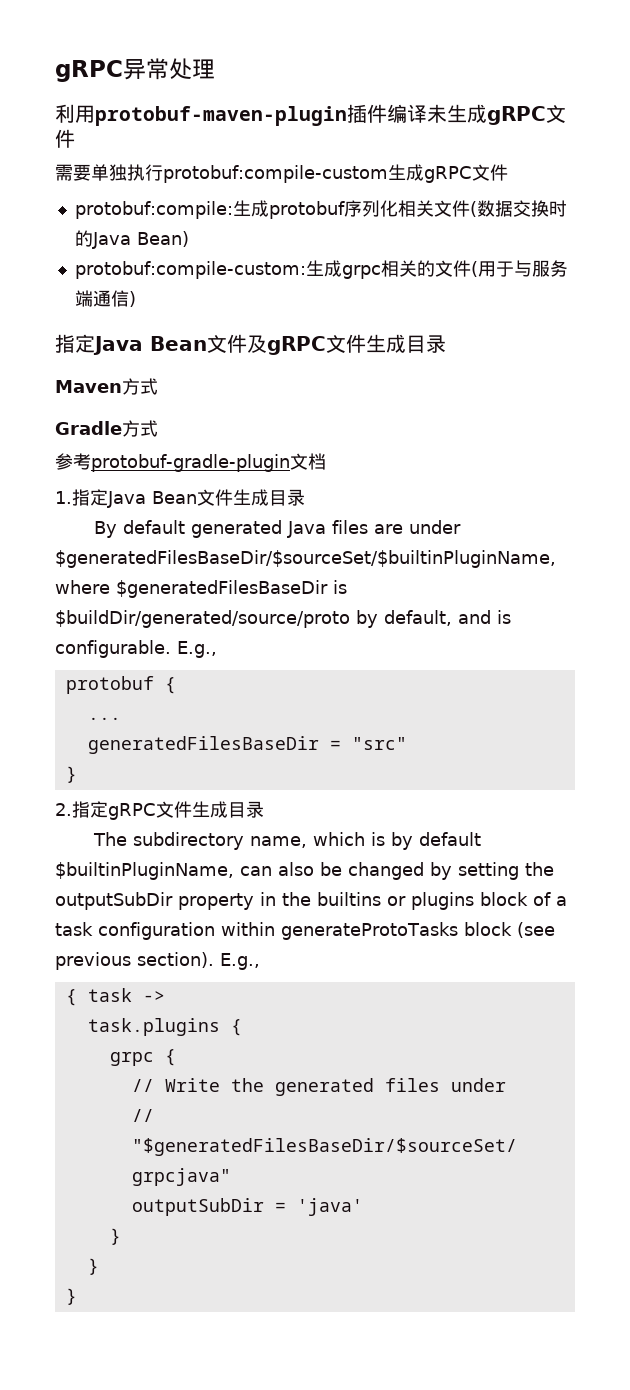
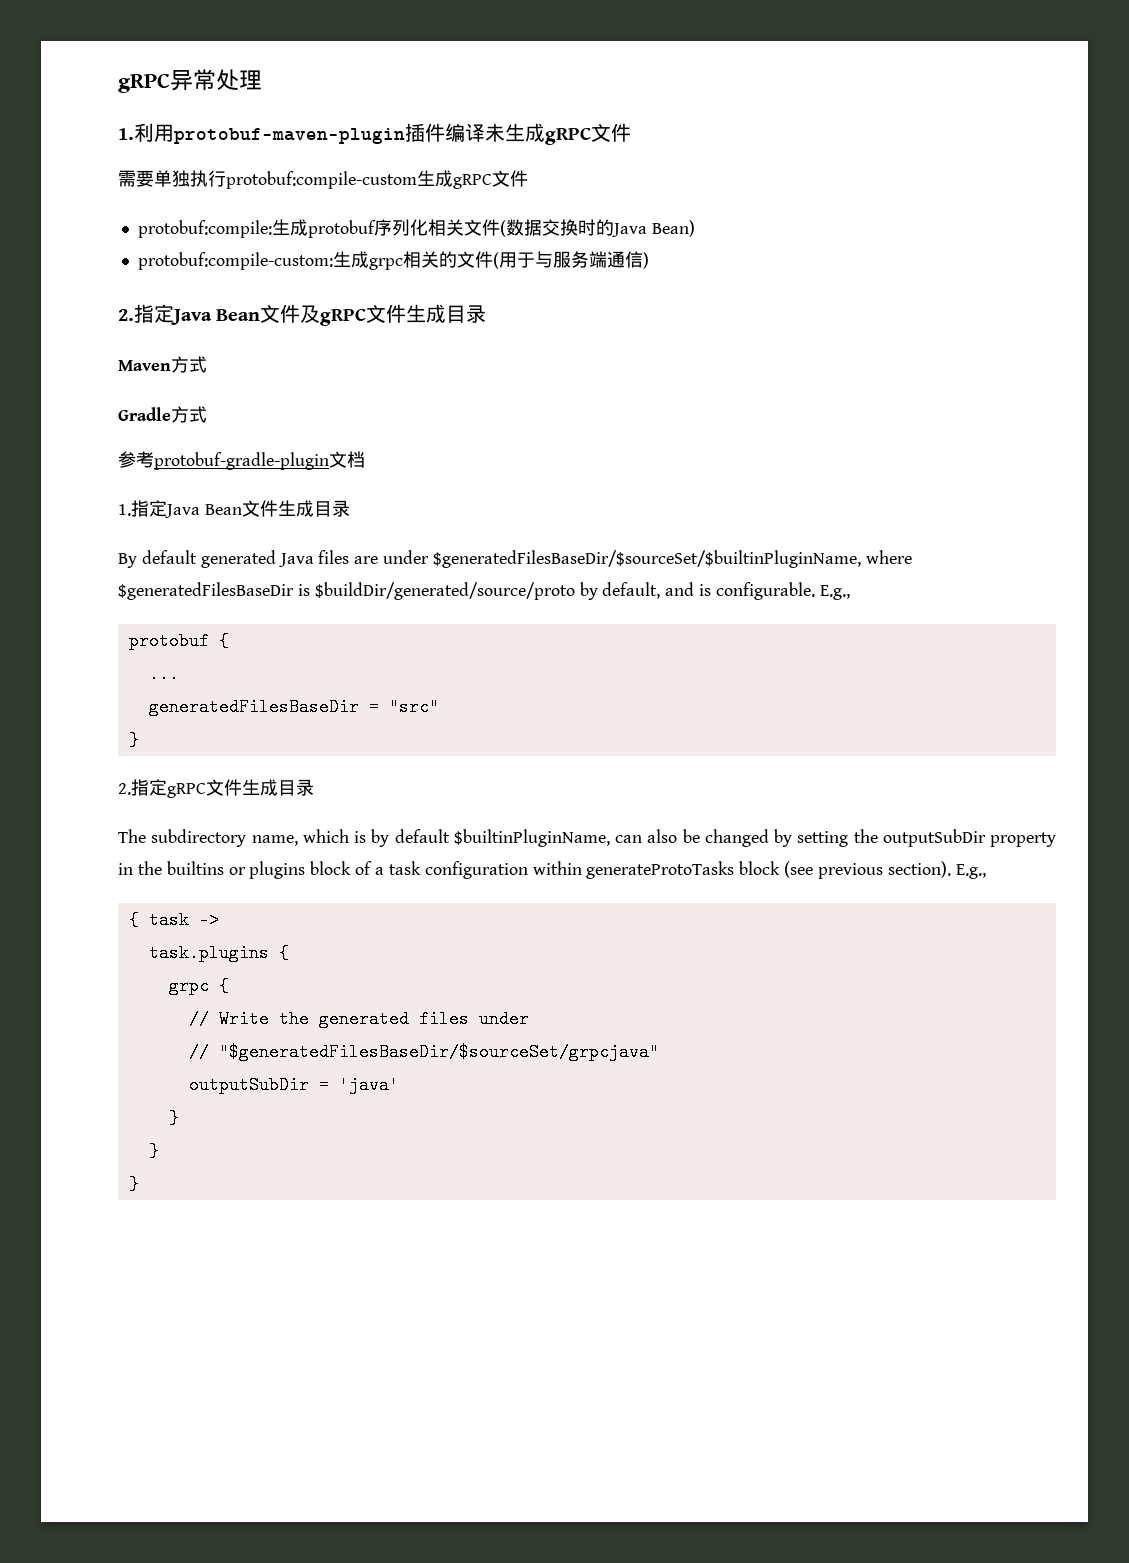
- 利用protobuf-maven-plugin插件编译未生成gRPC文件
+ 1.利用protobuf-maven-plugin插件编译未生成gRPC文件
- 指定Java Bean文件及gRPC文件生成目录
+ 2.指定Java Bean文件及gRPC文件生成目录

